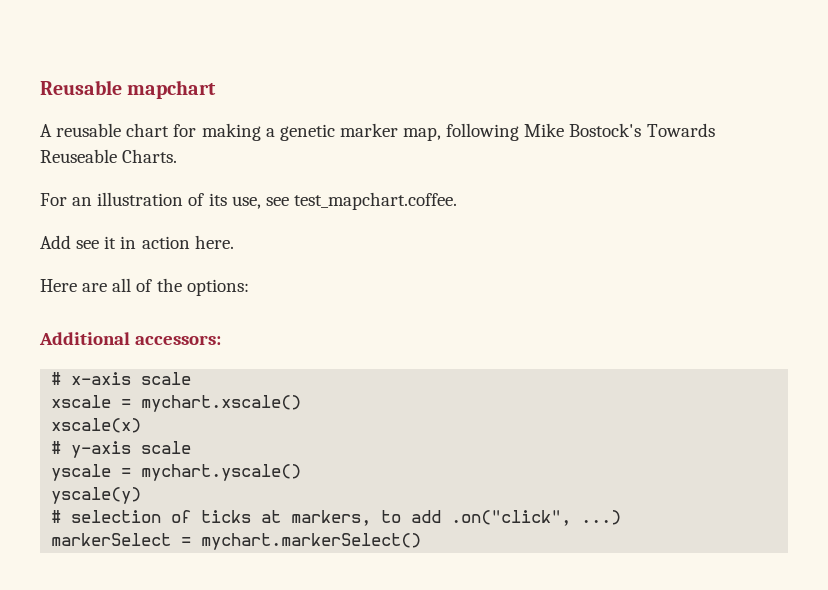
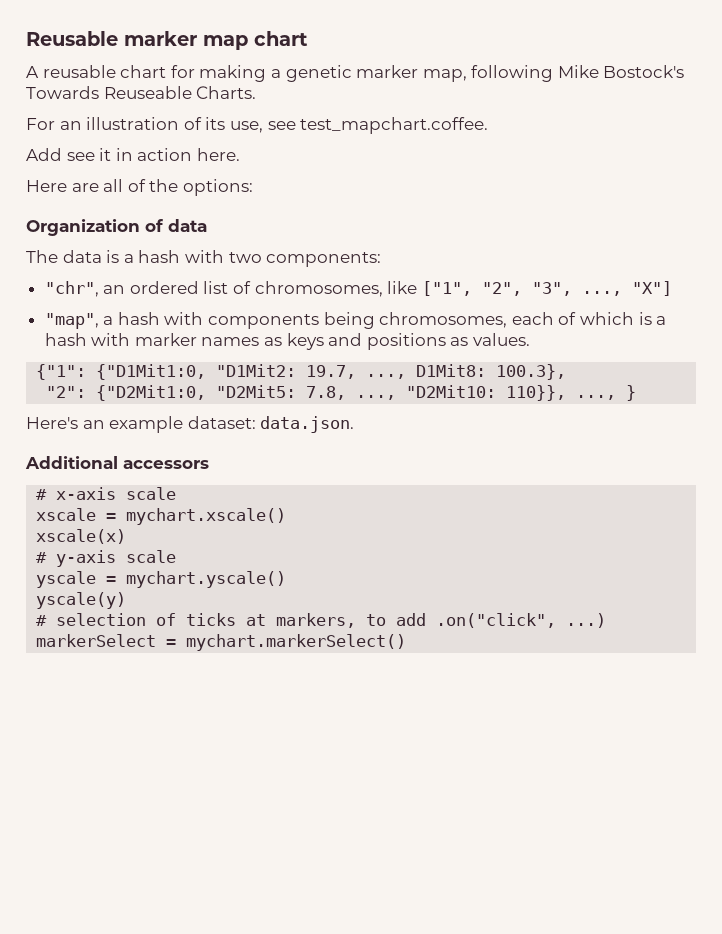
- Reusable mapchart
+ Reusable marker map chart
+ Organization of data
+ The data is a hash with two components:
+ "chr", an ordered list of chromosomes, like ["1", "2", "3", ..., "X"]
+ "map", a hash with components being chromosomes, each of which is a hash with marker names as keys and positions as values.
+ {"1": {"D1Mit1:0, "D1Mit2: 19.7, ..., D1Mit8: 100.3},
+ "2": {"D2Mit1:0, "D2Mit5: 7.8, ..., "D2Mit10: 110}}, ..., }
+ Here's an example dataset: data.json.
- Additional accessors:
+ Additional accessors

